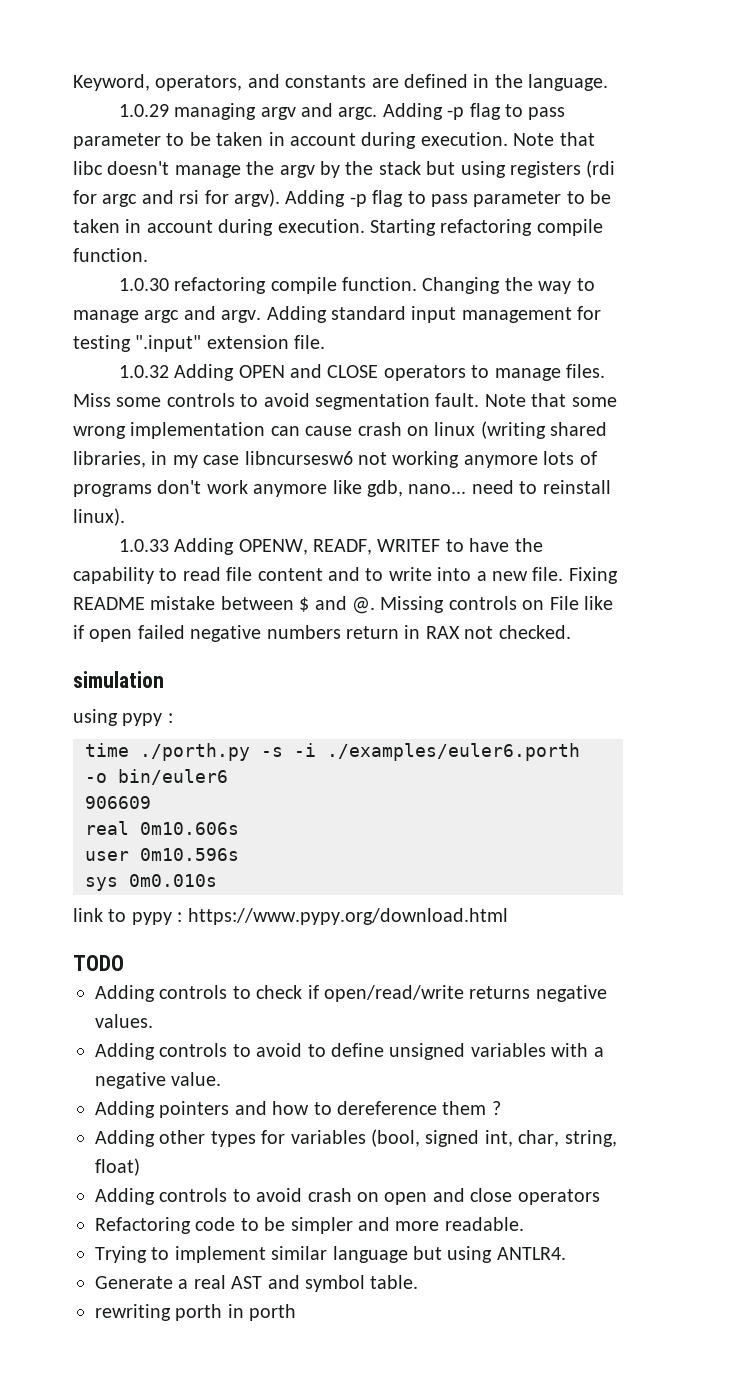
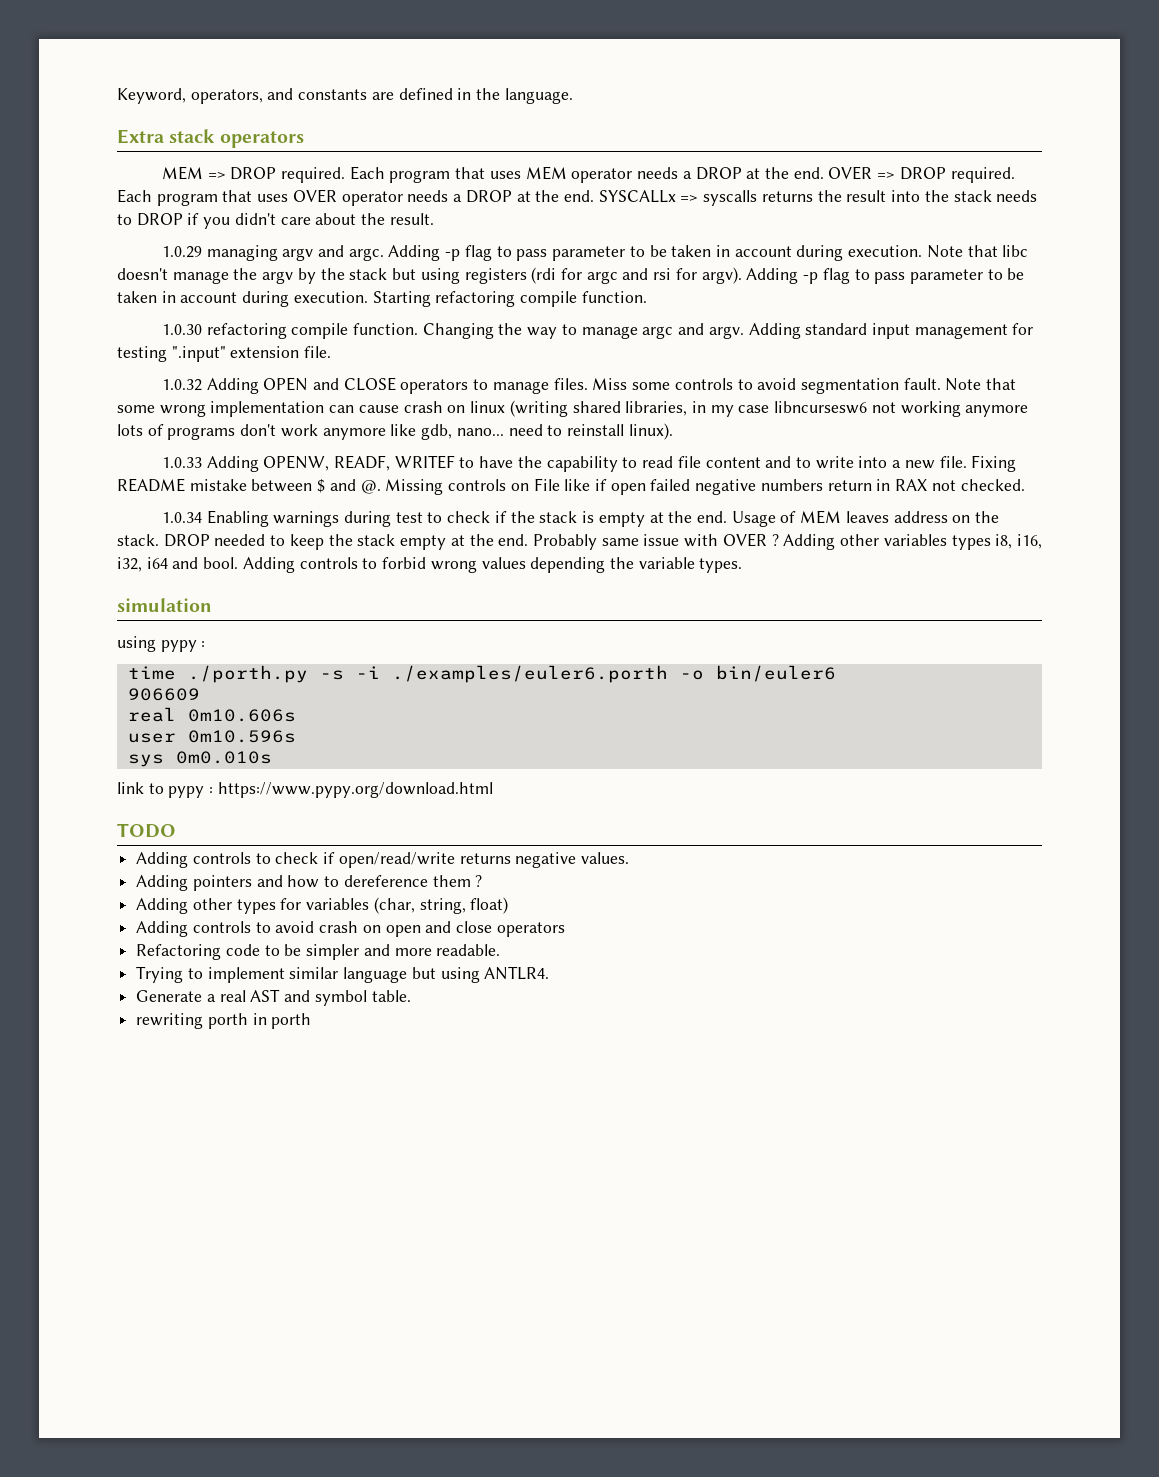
+ Extra stack operators
+ MEM => DROP required. Each program that uses MEM operator needs a DROP at the end. OVER => DROP required. Each program that uses OVER operator needs a DROP at the end. SYSCALLx => syscalls returns the result into the stack needs to DROP if you didn't care about the result.
+ 1.0.34 Enabling warnings during test to check if the stack is empty at the end. Usage of MEM leaves address on the stack. DROP needed to keep the stack empty at the end. Probably same issue with OVER ? Adding other variables types i8, i16, i32, i64 and bool. Adding controls to forbid wrong values depending the variable types.
- Adding controls to avoid to define unsigned variables with a negative value.
- Adding other types for variables (bool, signed int, char, string, float)
+ Adding other types for variables (char, string, float)

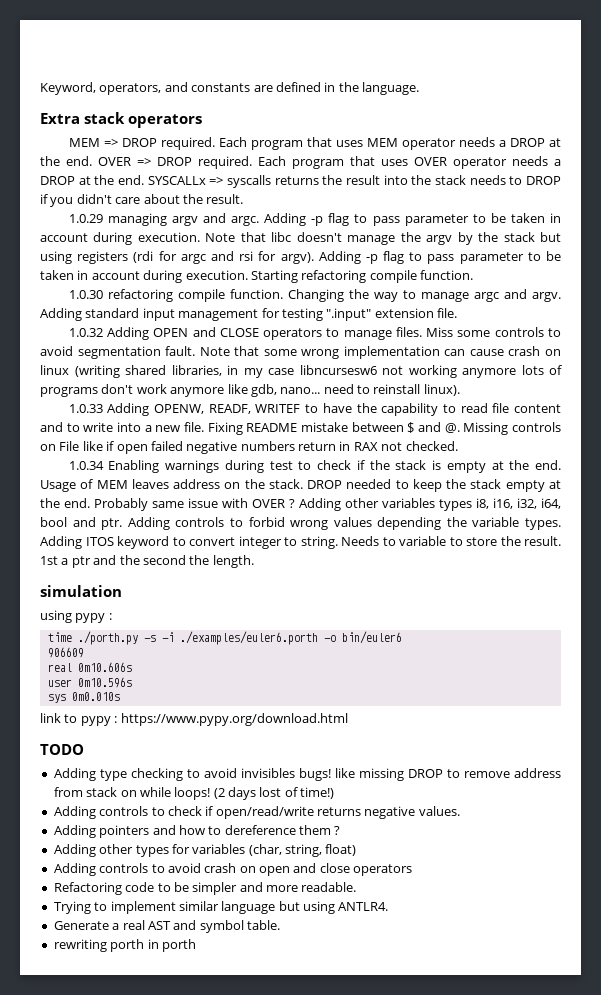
- Adding other variables types i8, i16, i32, i64 and bool.
+ Adding other variables types i8, i16, i32, i64, bool and ptr.
+ Adding ITOS keyword to convert integer to string. Needs to variable to store the result. 1st a ptr and the second the length.
+ Adding type checking to avoid invisibles bugs! like missing DROP to remove address from stack on while loops! (2 days lost of time!)

